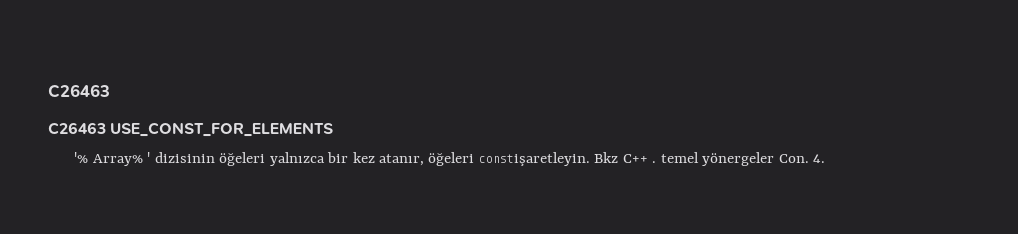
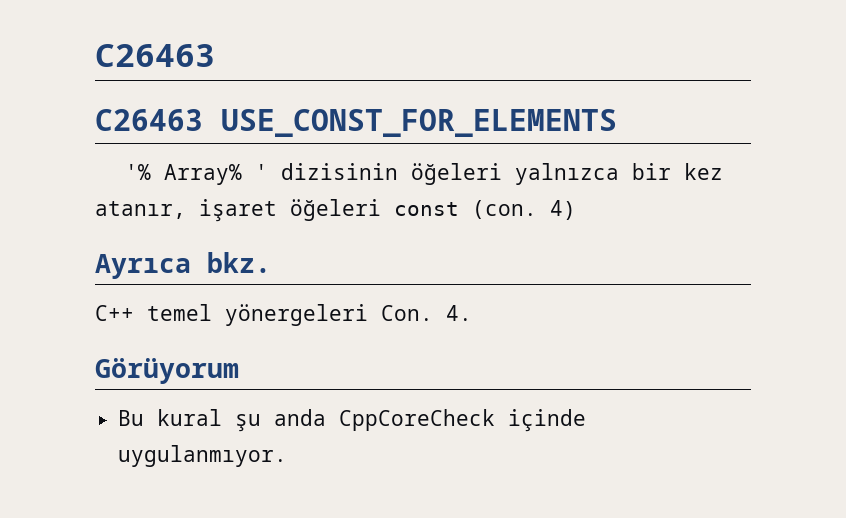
- '% Array% ' dizisinin öğeleri yalnızca bir kez atanır, öğeleri constişaretleyin. Bkz C++ . temel yönergeler Con. 4.
+ '% Array% ' dizisinin öğeleri yalnızca bir kez atanır, işaret öğeleri const (con. 4)
+ Ayrıca bkz.
+ C++ temel yönergeleri Con. 4.
+ Görüyorum
+ Bu kural şu anda CppCoreCheck içinde uygulanmıyor.

